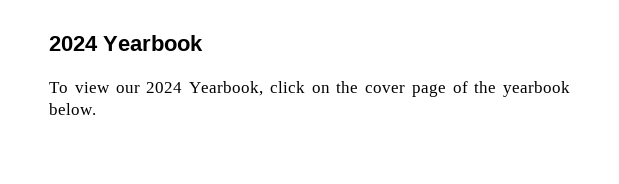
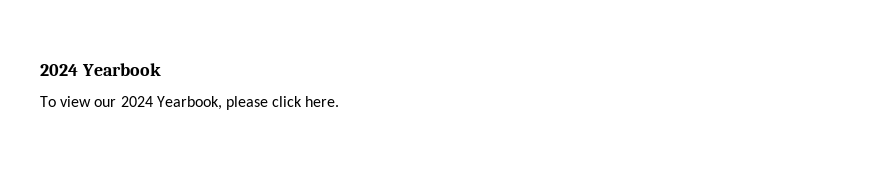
- To view our 2024 Yearbook, click on the cover page of the yearbook below.
+ To view our 2024 Yearbook, please click here.

